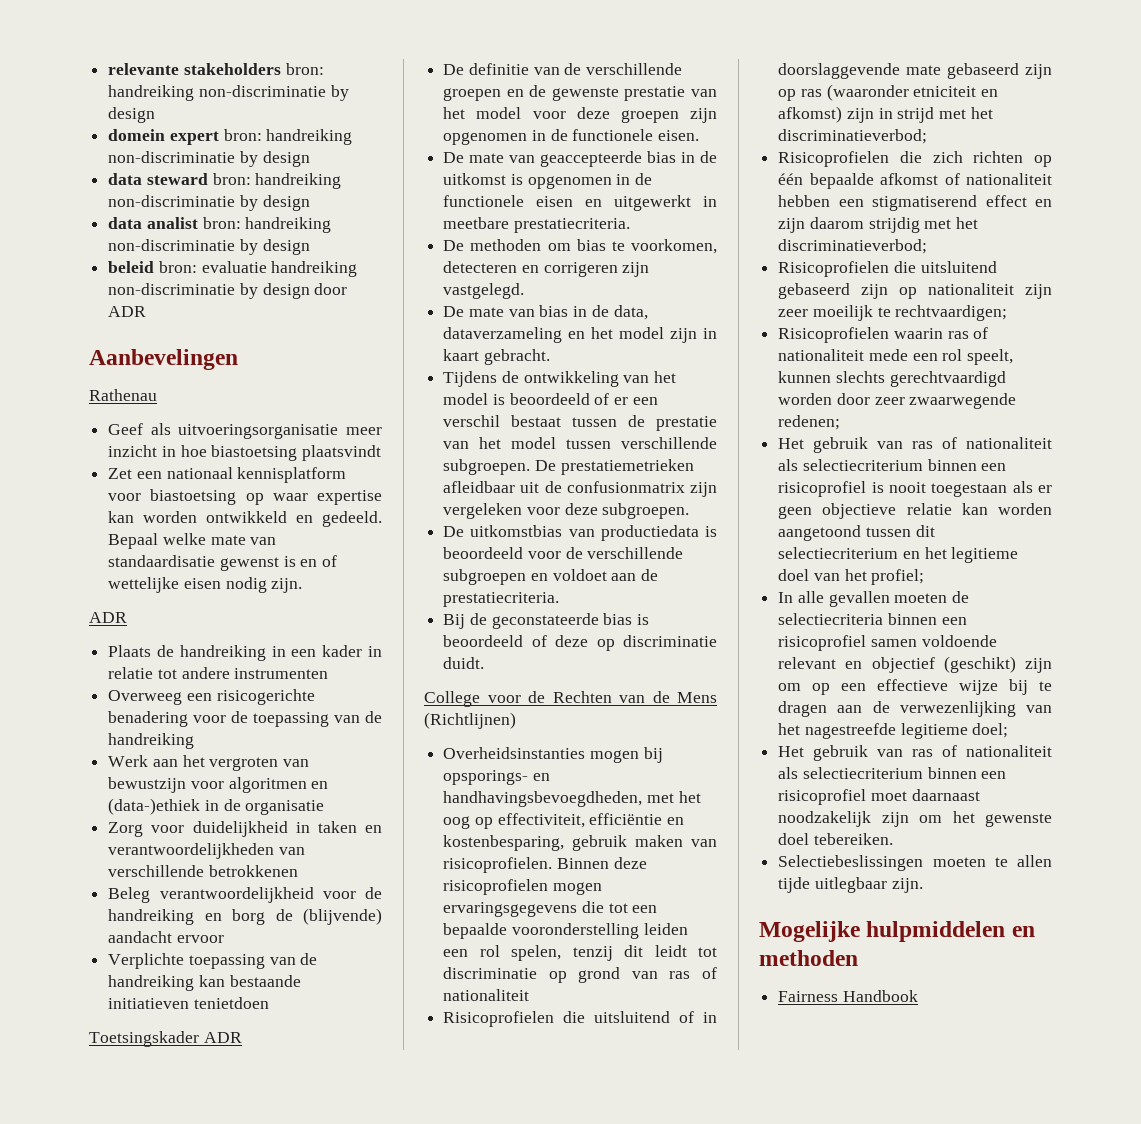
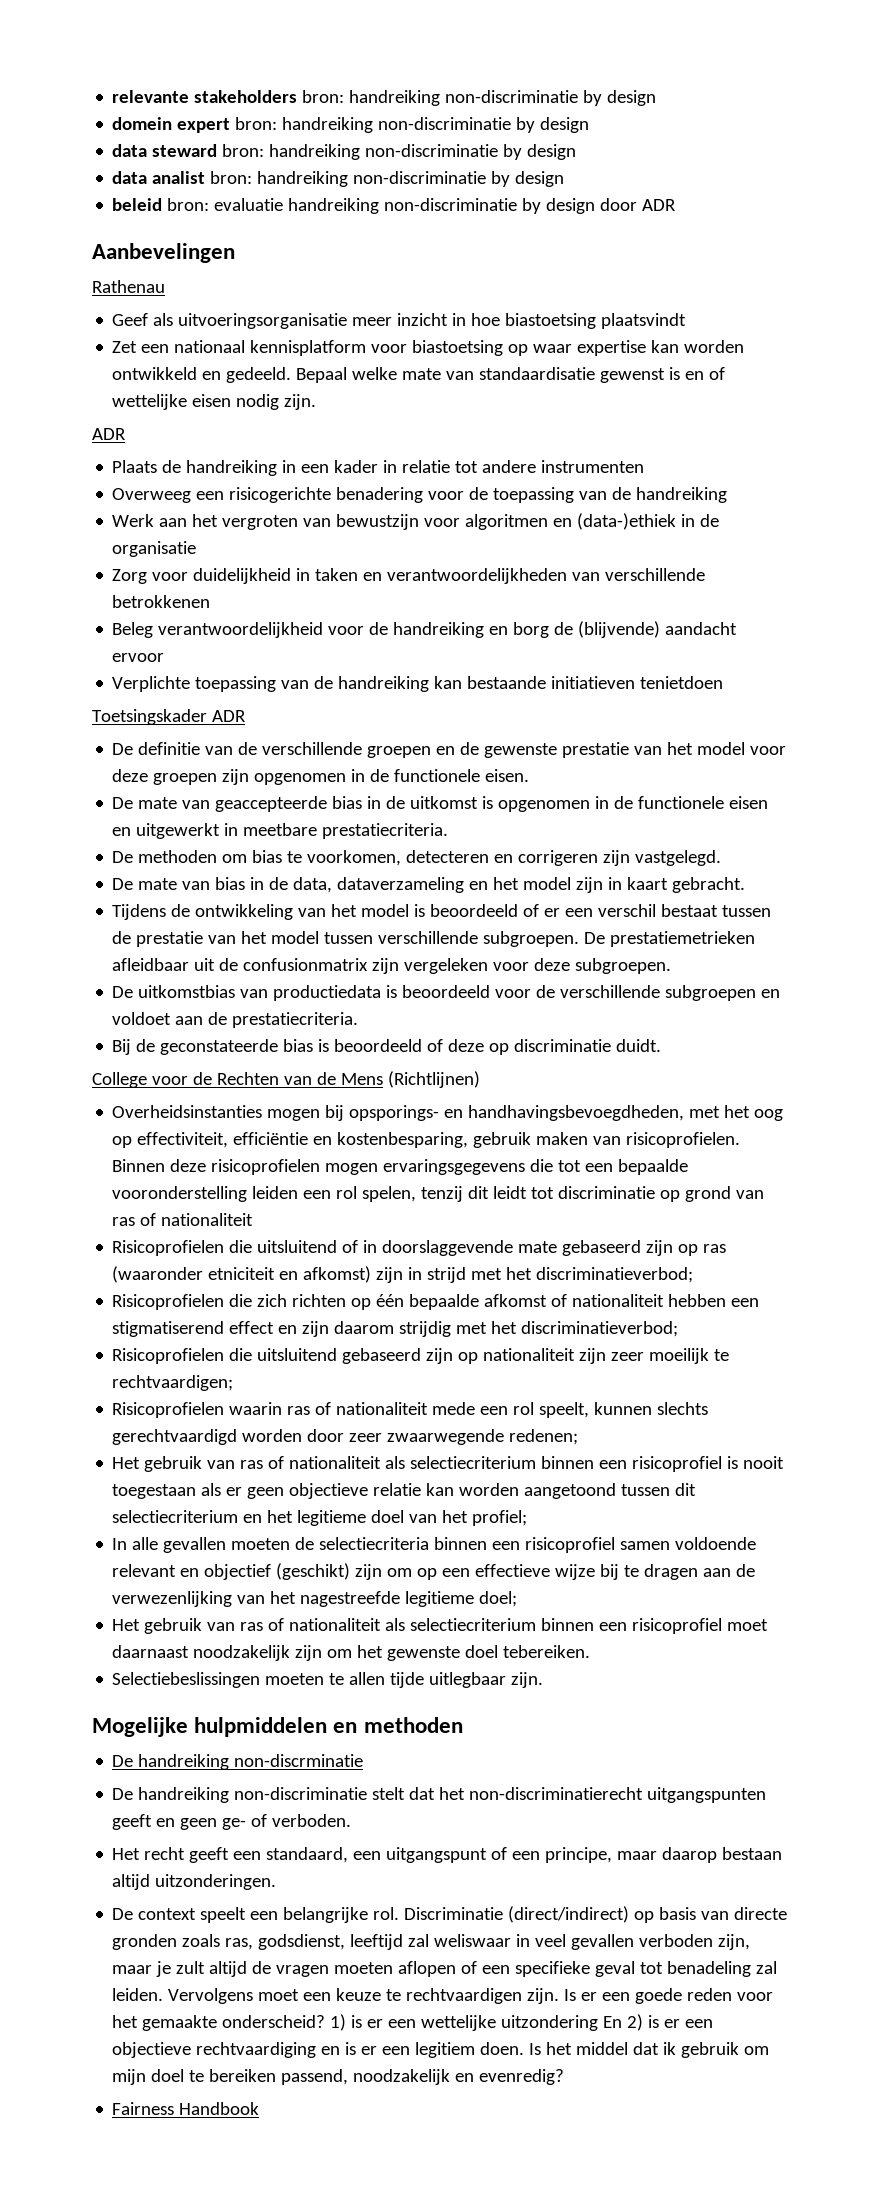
+ De handreiking non-discrminatie
+ De handreiking non-discriminatie stelt dat het non-discriminatierecht uitgangspunten geeft en geen ge- of verboden.
+ Het recht geeft een standaard, een uitgangspunt of een principe, maar daarop bestaan altijd uitzonderingen.
+ De context speelt een belangrijke rol. Discriminatie (direct/indirect) op basis van directe gronden zoals ras, godsdienst, leeftijd zal weliswaar in veel gevallen verboden zijn, maar je zult altijd de vragen moeten aflopen of een specifieke geval tot benadeling zal leiden. Vervolgens moet een keuze te rechtvaardigen zijn. Is er een goede reden voor het gemaakte onderscheid? 1) is er een wettelijke uitzondering En 2) is er een objectieve rechtvaardiging en is er een legitiem doen. Is het middel dat ik gebruik om mijn doel te bereiken passend, noodzakelijk en evenredig?

